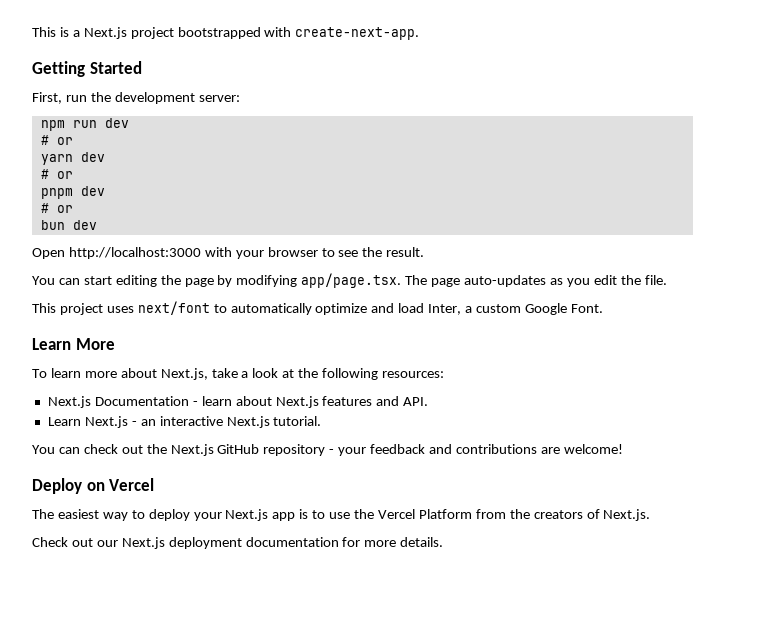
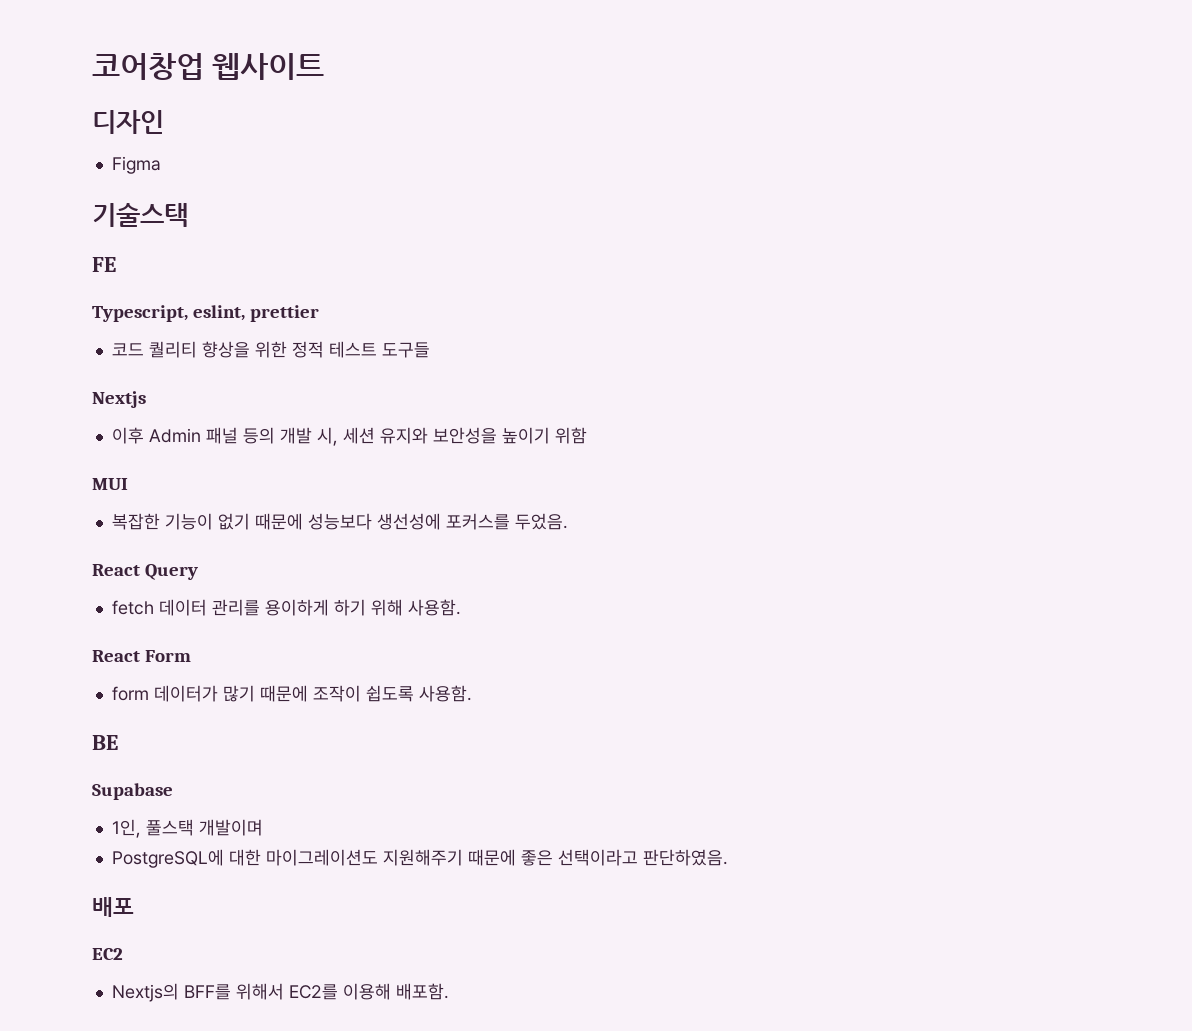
- This is a Next.js project bootstrapped with create-next-app.
- Getting Started
- First, run the development server:
- npm run dev
- # or
- yarn dev
- # or
- pnpm dev
- # or
- bun dev
- Open http://localhost:3000 with your browser to see the result.
- You can start editing the page by modifying app/page.tsx. The page auto-updates as you edit the file.
- This project uses next/font to automatically optimize and load Inter, a custom Google Font.
- Learn More
- To learn more about Next.js, take a look at the following resources:
- Next.js Documentation - learn about Next.js features and API.
- Learn Next.js - an interactive Next.js tutorial.
- You can check out the Next.js GitHub repository - your feedback and contributions are welcome!
- Deploy on Vercel
- The easiest way to deploy your Next.js app is to use the Vercel Platform from the creators of Next.js.
- Check out our Next.js deployment documentation for more details.
+ 코어창업 웹사이트
+ 디자인
+ Figma
+ 기술스택
+ FE
+ Typescript, eslint, prettier
+ 코드 퀄리티 향상을 위한 정적 테스트 도구들
+ Nextjs
+ 이후 Admin 패널 등의 개발 시, 세션 유지와 보안성을 높이기 위함
+ MUI
+ 복잡한 기능이 없기 때문에 성능보다 생선성에 포커스를 두었음.
+ React Query
+ fetch 데이터 관리를 용이하게 하기 위해 사용함.
+ React Form
+ form 데이터가 많기 때문에 조작이 쉽도록 사용함.
+ BE
+ Supabase
+ 1인, 풀스택 개발이며
+ PostgreSQL에 대한 마이그레이션도 지원해주기 때문에 좋은 선택이라고 판단하였음.
+ 배포
+ EC2
+ Nextjs의 BFF를 위해서 EC2를 이용해 배포함.

